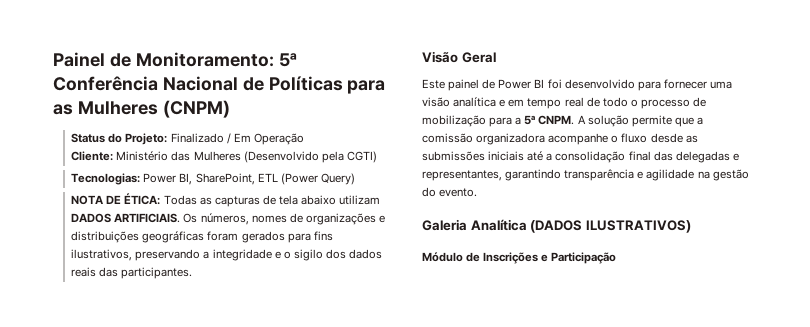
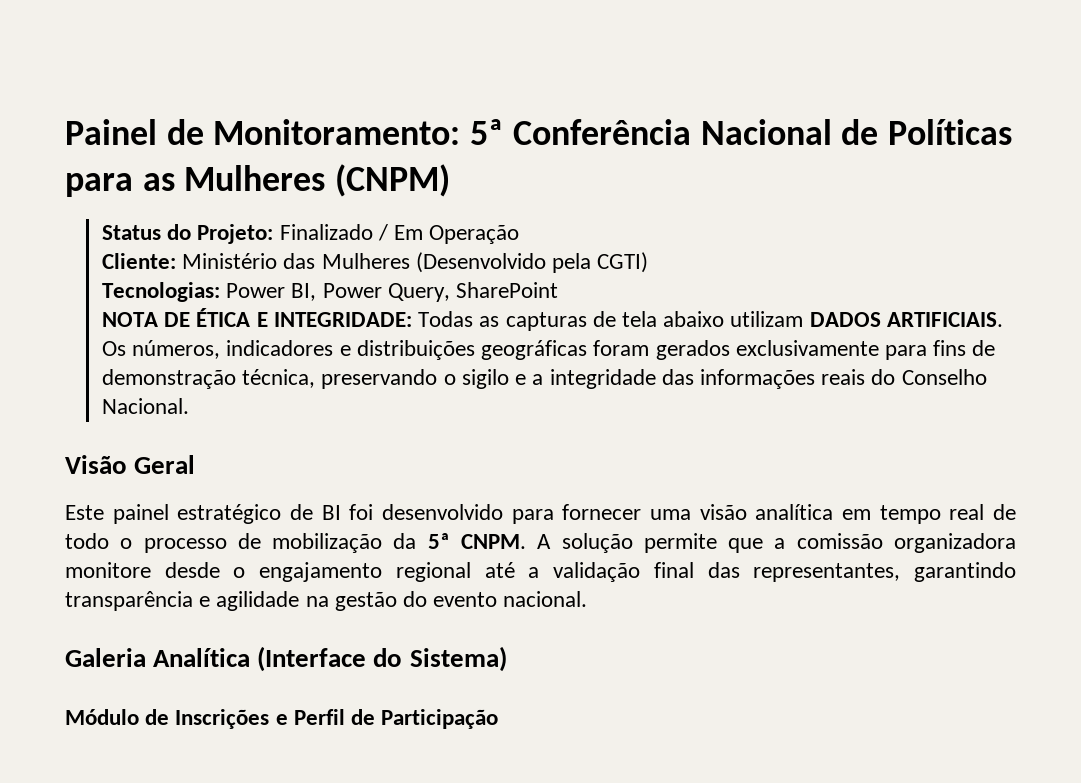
- Tecnologias: Power BI, SharePoint, ETL (Power Query)
+ Tecnologias: Power BI, Power Query, SharePoint
- NOTA DE ÉTICA: Todas as capturas de tela abaixo utilizam DADOS ARTIFICIAIS.
+ NOTA DE ÉTICA E INTEGRIDADE: Todas as capturas de tela abaixo utilizam DADOS ARTIFICIAIS.
- Os números, nomes de organizações e distribuições geográficas foram gerados para fins ilustrativos, preservando a integridade e o sigilo dos dados reais das participantes.
+ Os números, indicadores e distribuições geográficas foram gerados exclusivamente para fins de demonstração técnica, preservando o sigilo e a integridade das informações reais do Conselho Nacional.
- Este painel de Power BI foi desenvolvido para fornecer uma visão analítica e em tempo real de todo o processo de mobilização para a 5ª CNPM.
+ Este painel estratégico de BI foi desenvolvido para fornecer uma visão analítica em tempo real de todo o processo de mobilização da 5ª CNPM.
- A solução permite que a comissão organizadora acompanhe o fluxo desde as submissões iniciais até a consolidação final das delegadas e representantes, garantindo transparência e agilidade na gestão do evento.
+ A solução permite que a comissão organizadora monitore desde o engajamento regional até a validação final das representantes, garantindo transparência e agilidade na gestão do evento nacional.
- Galeria Analítica (DADOS ILUSTRATIVOS)
+ Galeria Analítica (Interface do Sistema)
- Módulo de Inscrições e Participação
+ Módulo de Inscrições e Perfil de Participação

